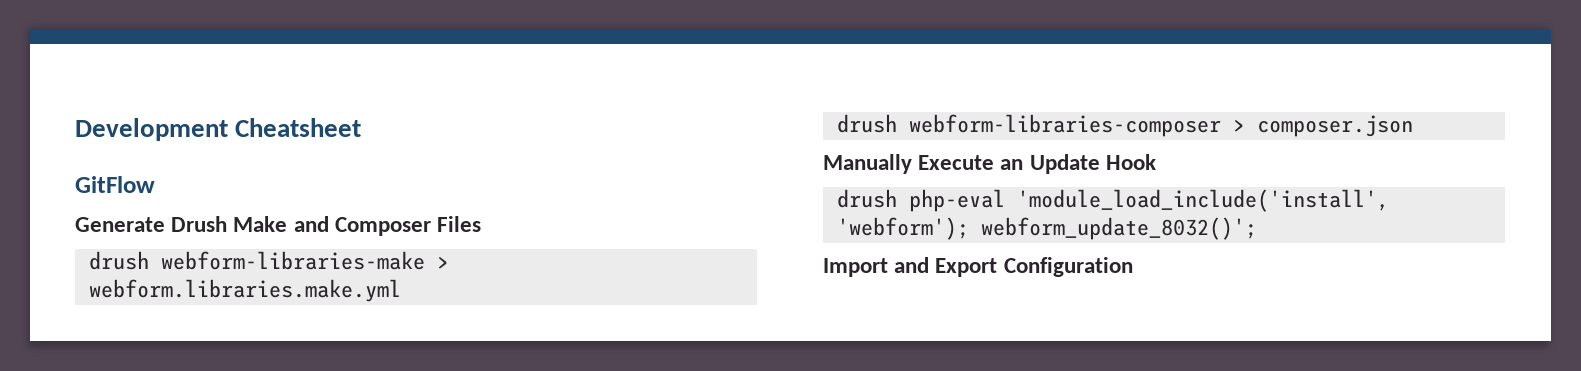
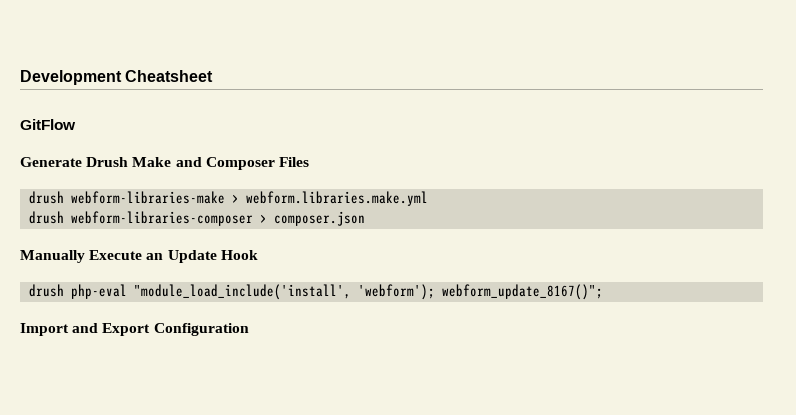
- drush php-eval 'module_load_include('install', 'webform'); webform_update_8032()';
+ drush php-eval "module_load_include('install', 'webform'); webform_update_8167()";

